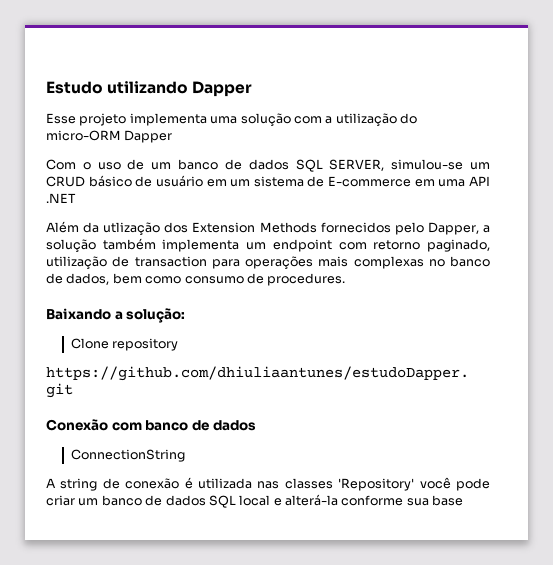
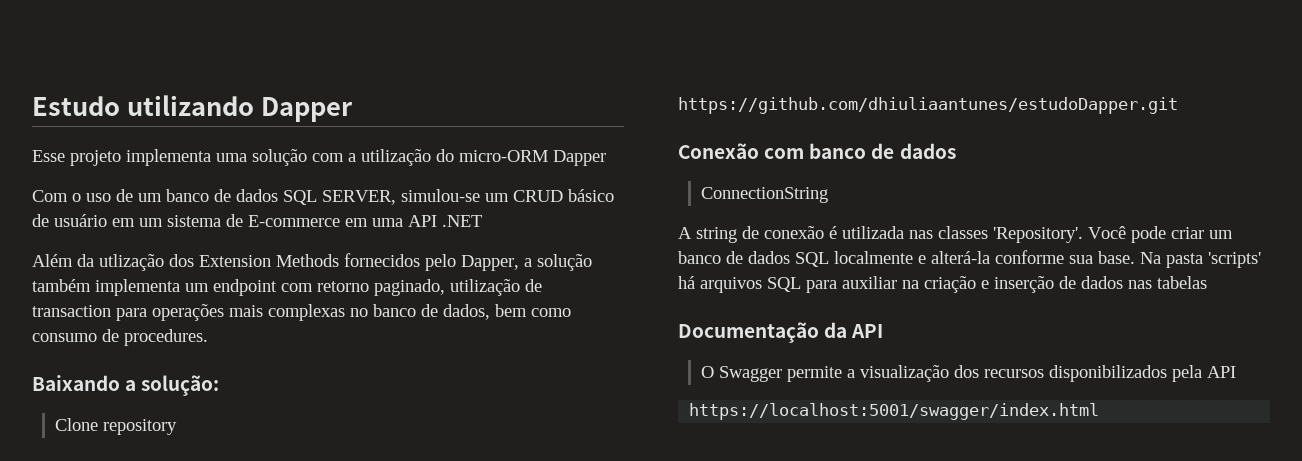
- A string de conexão é utilizada nas classes 'Repository' você pode criar um banco de dados SQL local e alterá-la conforme sua base
+ A string de conexão é utilizada nas classes 'Repository'. Você pode criar um banco de dados SQL localmente e alterá-la conforme sua base. Na pasta 'scripts' há arquivos SQL para auxiliar na criação e inserção de dados nas tabelas
+ Documentação da API
+ O Swagger permite a visualização dos recursos disponibilizados pela API
+ https://localhost:5001/swagger/index.html

